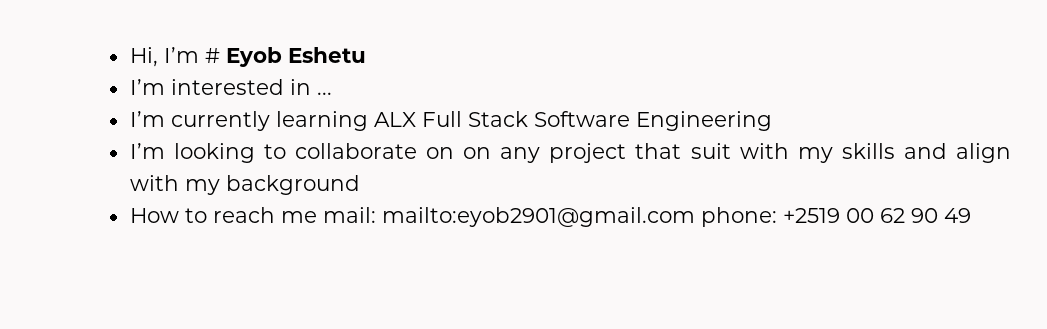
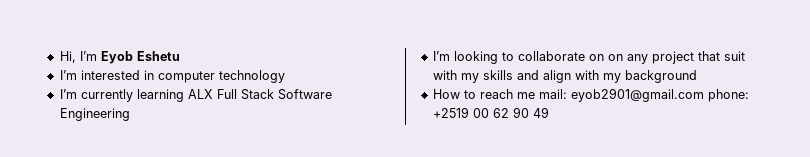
- Hi, I’m # Eyob Eshetu
+ Hi, I’m Eyob Eshetu
- I’m interested in ...
+ I’m interested in computer technology
- How to reach me mail: mailto:eyob2901@gmail.com phone: +2519 00 62 90 49
+ How to reach me mail: eyob2901@gmail.com phone: +2519 00 62 90 49

